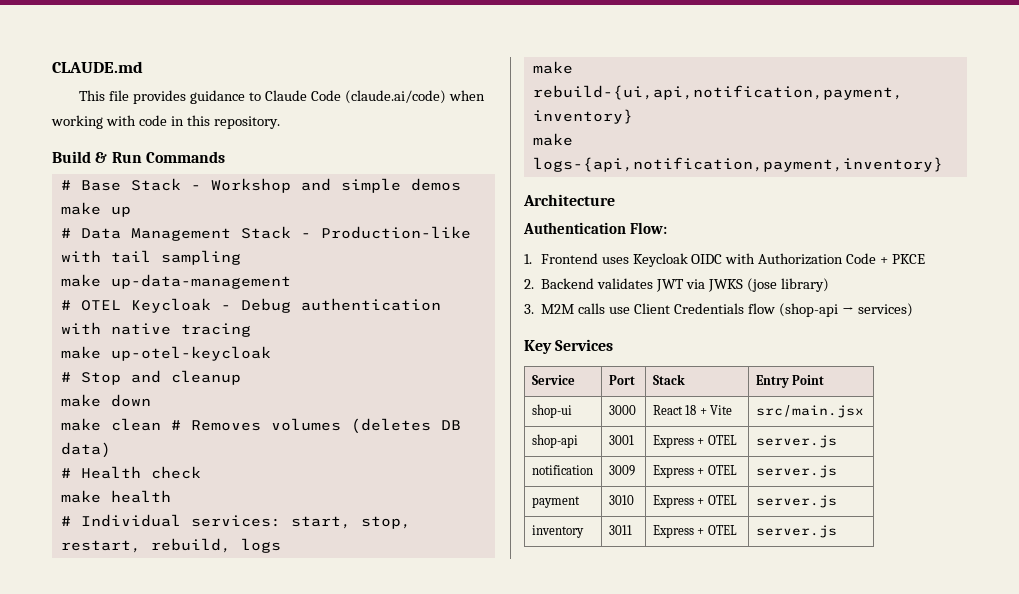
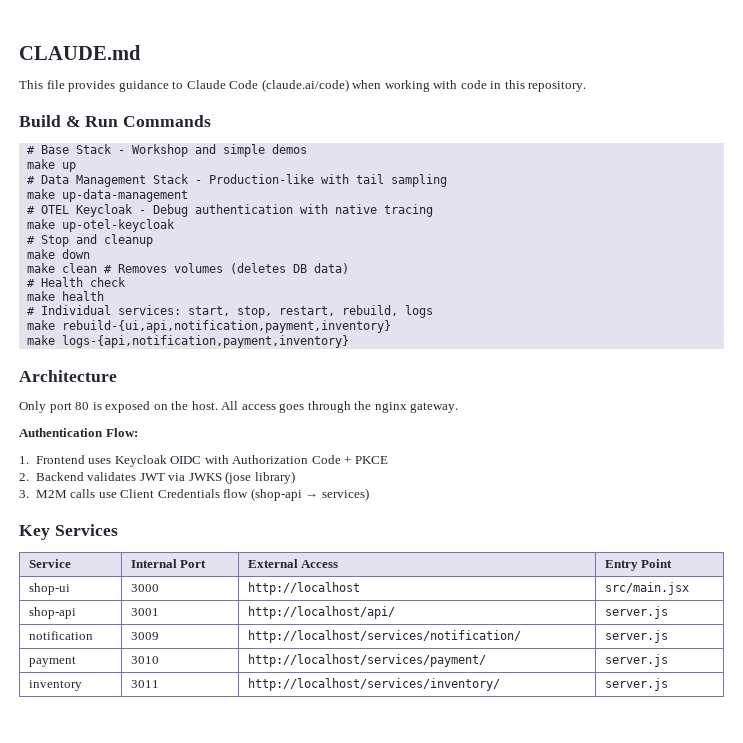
+ Only port 80 is exposed on the host. All access goes through the nginx gateway.
- Service | Port | Stack | Entry Point
+ Service | Internal Port | External Access | Entry Point
- shop-ui | 3000 | React 18 + Vite | src/main.jsx
+ shop-ui | 3000 | http://localhost | src/main.jsx
- shop-api | 3001 | Express + OTEL | server.js
+ shop-api | 3001 | http://localhost/api/ | server.js
- notification | 3009 | Express + OTEL | server.js
+ notification | 3009 | http://localhost/services/notification/ | server.js
- payment | 3010 | Express + OTEL | server.js
+ payment | 3010 | http://localhost/services/payment/ | server.js
- inventory | 3011 | Express + OTEL | server.js
+ inventory | 3011 | http://localhost/services/inventory/ | server.js

